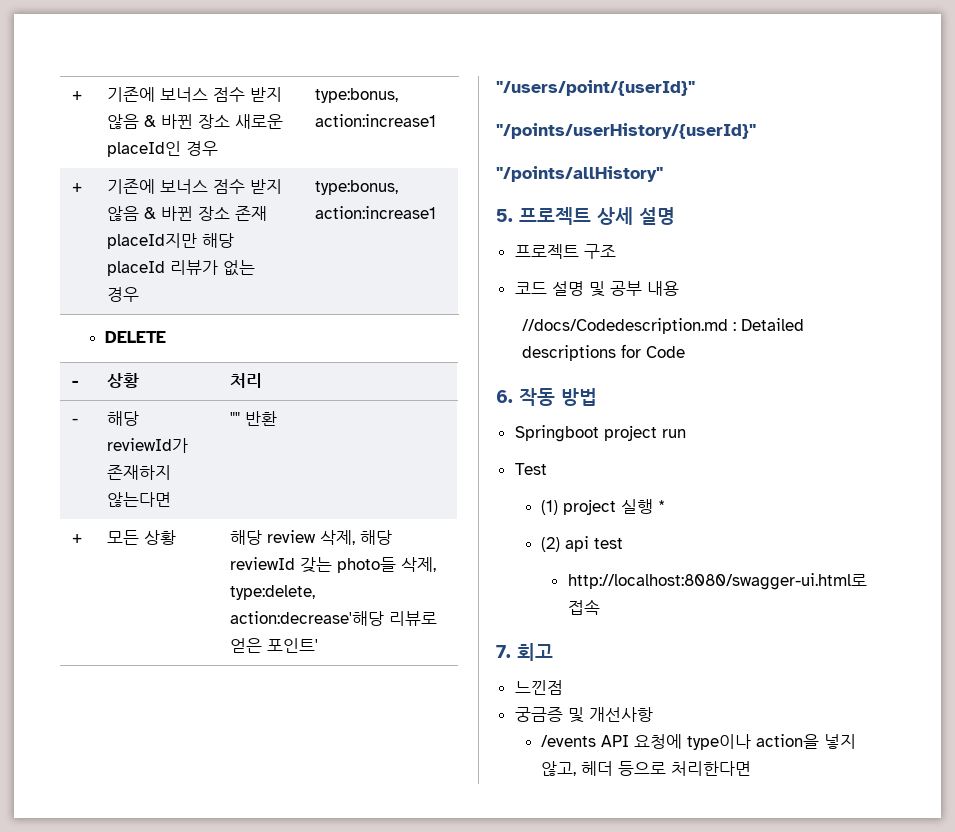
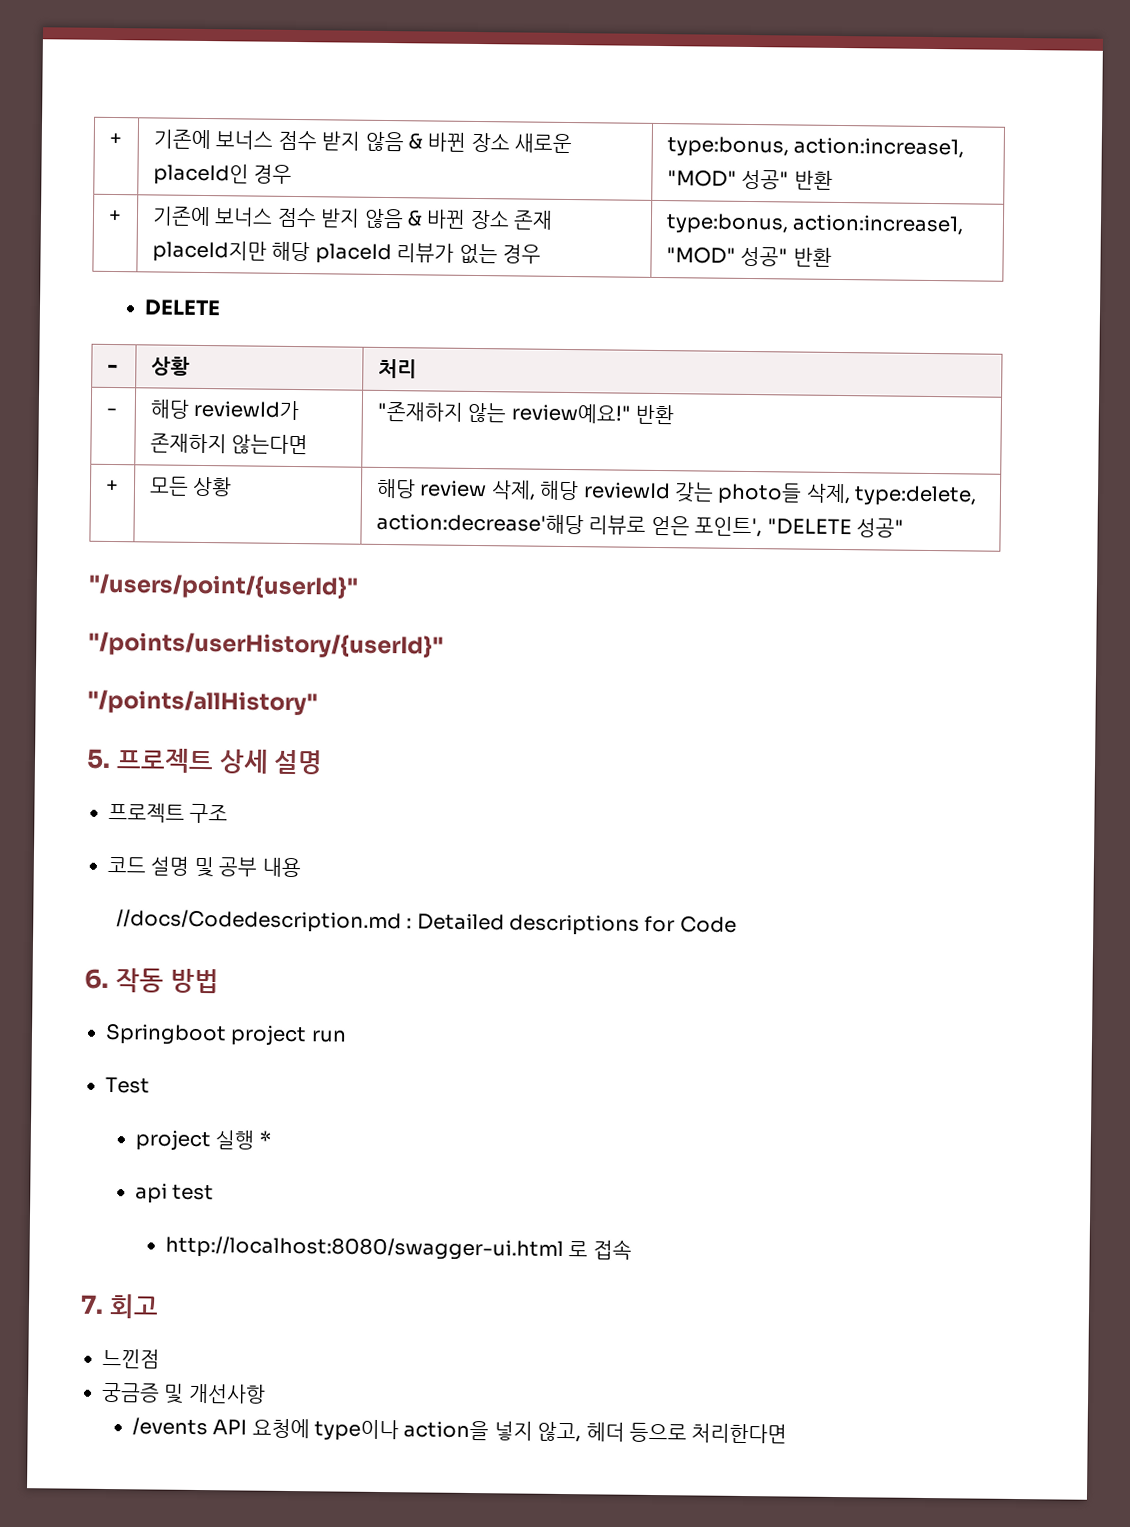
- + | 기존에 보너스 점수 받지 않음 & 바뀐 장소 새로운 placeId인 경우 | type:bonus, action:increase1
+ + | 기존에 보너스 점수 받지 않음 & 바뀐 장소 새로운 placeId인 경우 | type:bonus, action:increase1, "MOD" 성공" 반환
- + | 기존에 보너스 점수 받지 않음 & 바뀐 장소 존재 placeId지만 해당 placeId 리뷰가 없는 경우 | type:bonus, action:increase1
+ + | 기존에 보너스 점수 받지 않음 & 바뀐 장소 존재 placeId지만 해당 placeId 리뷰가 없는 경우 | type:bonus, action:increase1, "MOD" 성공" 반환
- - | 해당 reviewId가 존재하지 않는다면 | "" 반환
+ - | 해당 reviewId가 존재하지 않는다면 | "존재하지 않는 review예요!" 반환
- + | 모든 상황 | 해당 review 삭제, 해당 reviewId 갖는 photo들 삭제, type:delete, action:decrease'해당 리뷰로 얻은 포인트'
+ + | 모든 상황 | 해당 review 삭제, 해당 reviewId 갖는 photo들 삭제, type:delete, action:decrease'해당 리뷰로 얻은 포인트', "DELETE 성공"
- (1) project 실행 *
+ project 실행 *
- (2) api test
+ api test
- http://localhost:8080/swagger-ui.html로 접속
+ http://localhost:8080/swagger-ui.html 로 접속

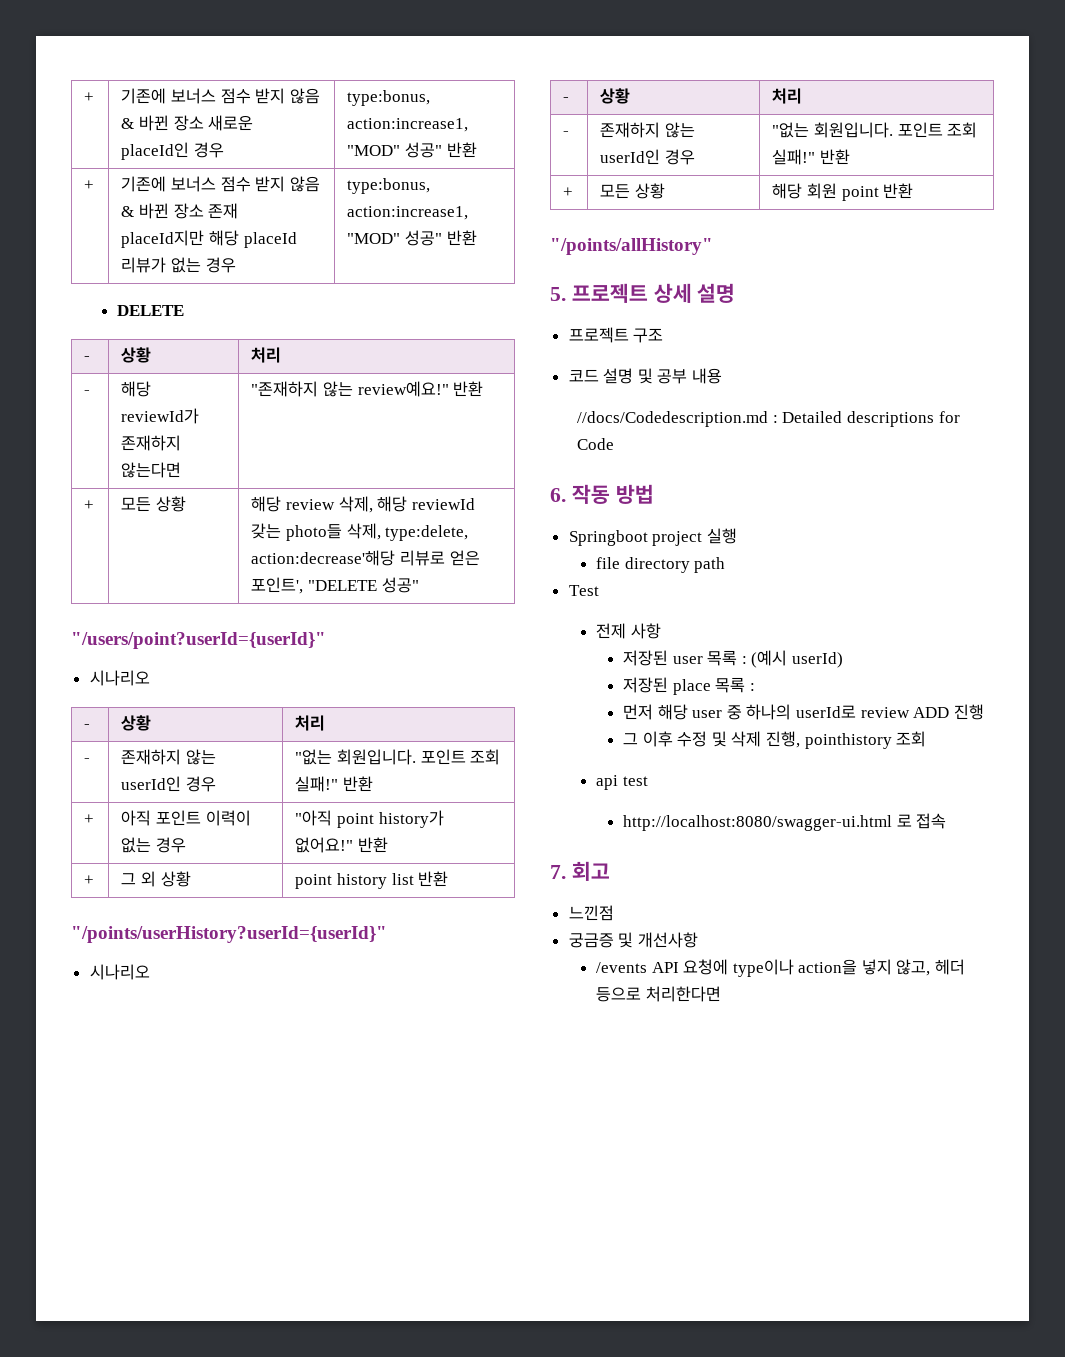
- "/users/point/{userId}"
- "/points/userHistory/{userId}"
+ "/users/point?userId={userId}"
+ 시나리오
+ - | 상황 | 처리
+ - | 존재하지 않는 userId인 경우 | "없는 회원입니다. 포인트 조회 실패!" 반환
+ + | 아직 포인트 이력이 없는 경우 | "아직 point history가 없어요!" 반환
+ + | 그 외 상황 | point history list 반환
+ "/points/userHistory?userId={userId}"
+ 시나리오
+ - | 상황 | 처리
+ - | 존재하지 않는 userId인 경우 | "없는 회원입니다. 포인트 조회 실패!" 반환
+ + | 모든 상황 | 해당 회원 point 반환
- Springboot project run
+ Springboot project 실행
+ file directory path
  Test
- project 실행 *
+ 전제 사항
+ 저장된 user 목록 : (예시 userId)
+ 저장된 place 목록 :
+ 먼저 해당 user 중 하나의 userId로 review ADD 진행
+ 그 이후 수정 및 삭제 진행, pointhistory 조회

